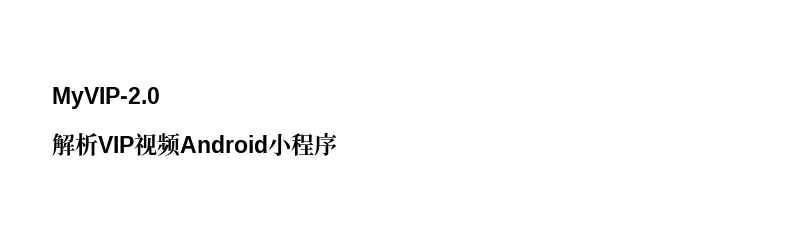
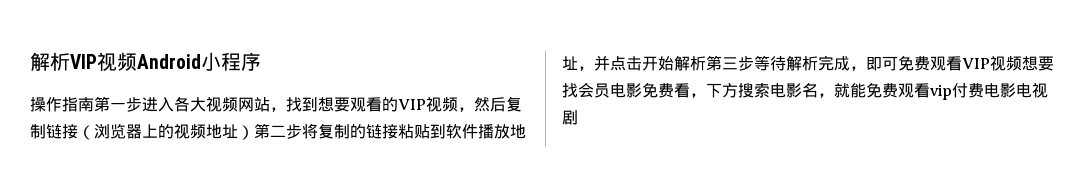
- MyVIP-2.0
+ 操作指南第一步进入各大视频网站，找到想要观看的VIP视频，然后复制链接（浏览器上的视频地址）第二步将复制的链接粘贴到软件播放地址，并点击开始解析第三步等待解析完成，即可免费观看VIP视频想要找会员电影免费看，下方搜索电影名，就能免费观看vip付费电影电视剧

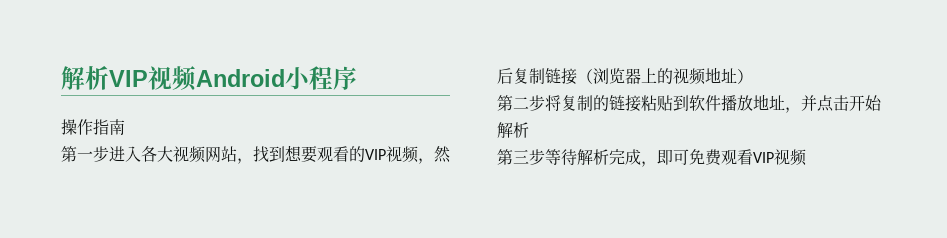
- 操作指南第一步进入各大视频网站，找到想要观看的VIP视频，然后复制链接（浏览器上的视频地址）第二步将复制的链接粘贴到软件播放地址，并点击开始解析第三步等待解析完成，即可免费观看VIP视频想要找会员电影免费看，下方搜索电影名，就能免费观看vip付费电影电视剧
+ 操作指南
+ 第一步进入各大视频网站，找到想要观看的VIP视频，然后复制链接（浏览器上的视频地址）
+ 第二步将复制的链接粘贴到软件播放地址，并点击开始解析
+ 第三步等待解析完成，即可免费观看VIP视频

